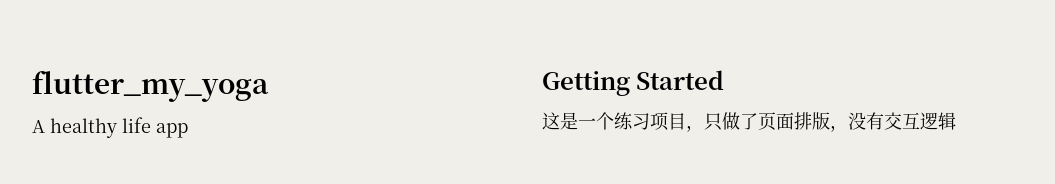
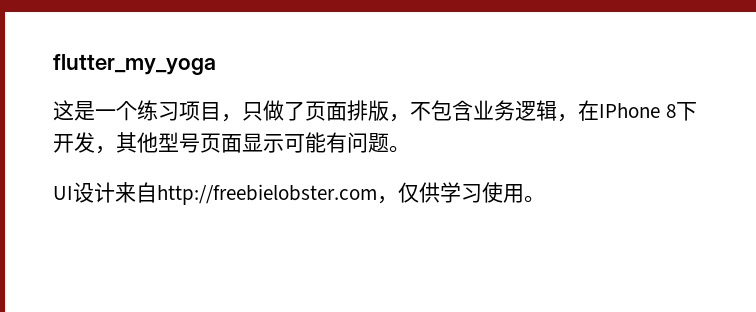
- A healthy life app
- Getting Started
- 这是一个练习项目，只做了页面排版，没有交互逻辑
+ 这是一个练习项目，只做了页面排版，不包含业务逻辑，在IPhone 8下开发，其他型号页面显示可能有问题。
+ UI设计来自http://freebielobster.com，仅供学习使用。

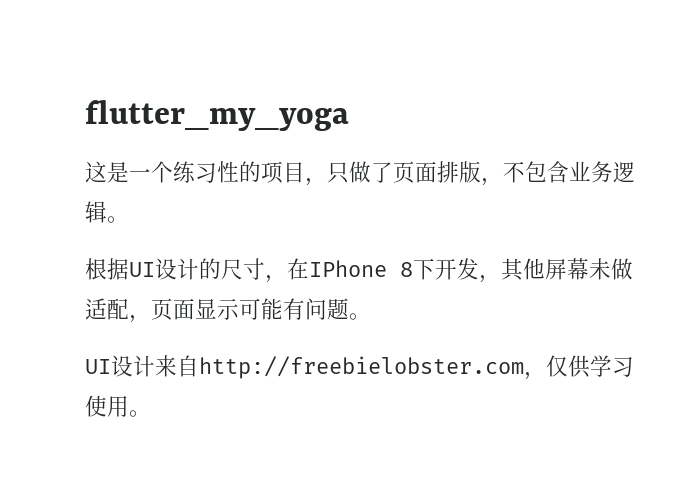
- 这是一个练习项目，只做了页面排版，不包含业务逻辑，在IPhone 8下开发，其他型号页面显示可能有问题。
+ 这是一个练习性的项目，只做了页面排版，不包含业务逻辑。
+ 根据UI设计的尺寸，在IPhone 8下开发，其他屏幕未做适配，页面显示可能有问题。

